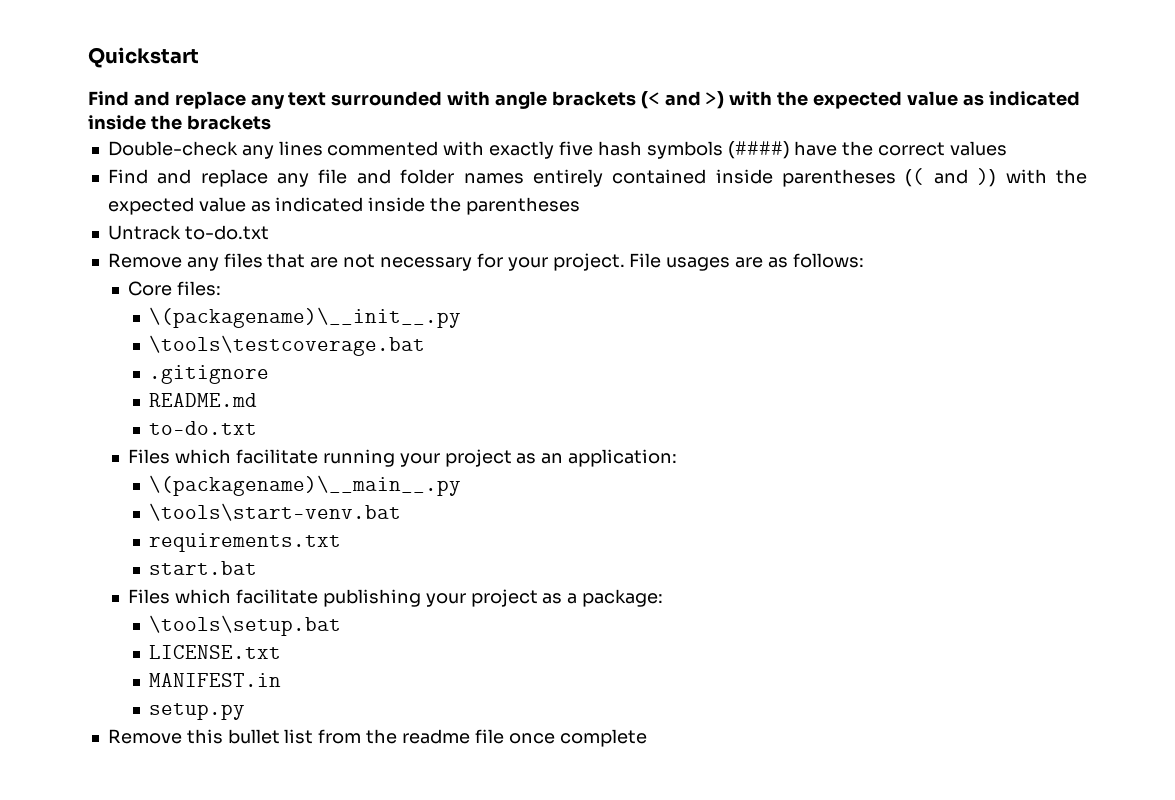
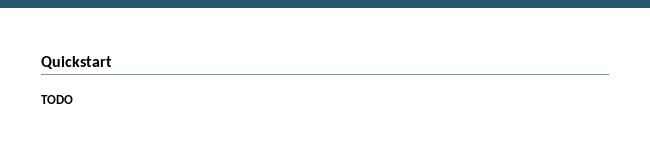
- Find and replace any text surrounded with angle brackets (< and >) with the expected value as indicated inside the brackets
- Double-check any lines commented with exactly five hash symbols (####) have the correct values
- Find and replace any file and folder names entirely contained inside parentheses (( and )) with the expected value as indicated inside the parentheses
- Untrack to-do.txt
- Remove any files that are not necessary for your project. File usages are as follows:
- Core files:
- \(packagename)\__init__.py
- \tools\testcoverage.bat
- .gitignore
- README.md
- to-do.txt
- Files which facilitate running your project as an application:
- \(packagename)\__main__.py
- \tools\start-venv.bat
- requirements.txt
- start.bat
- Files which facilitate publishing your project as a package:
- \tools\setup.bat
- LICENSE.txt
- MANIFEST.in
- setup.py
- Remove this bullet list from the readme file once complete
+ TODO

